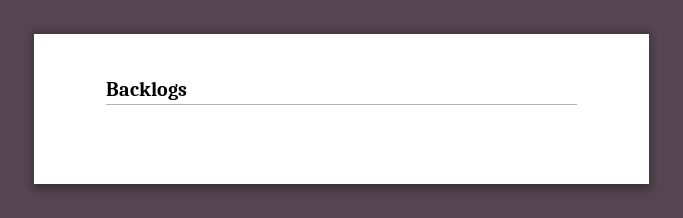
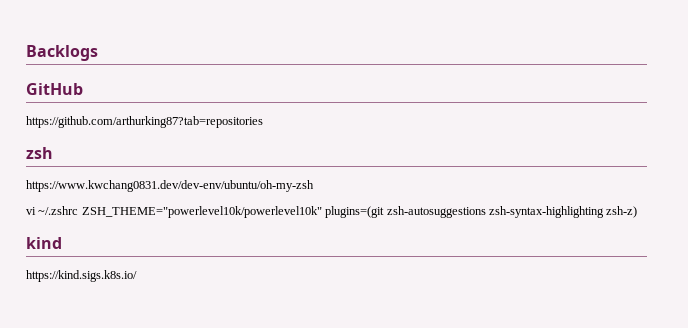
+ GitHub
+ https://github.com/arthurking87?tab=repositories
+ zsh
+ https://www.kwchang0831.dev/dev-env/ubuntu/oh-my-zsh
+ vi ~/.zshrc ZSH_THEME="powerlevel10k/powerlevel10k" plugins=(git zsh-autosuggestions zsh-syntax-highlighting zsh-z)
+ kind
+ https://kind.sigs.k8s.io/

